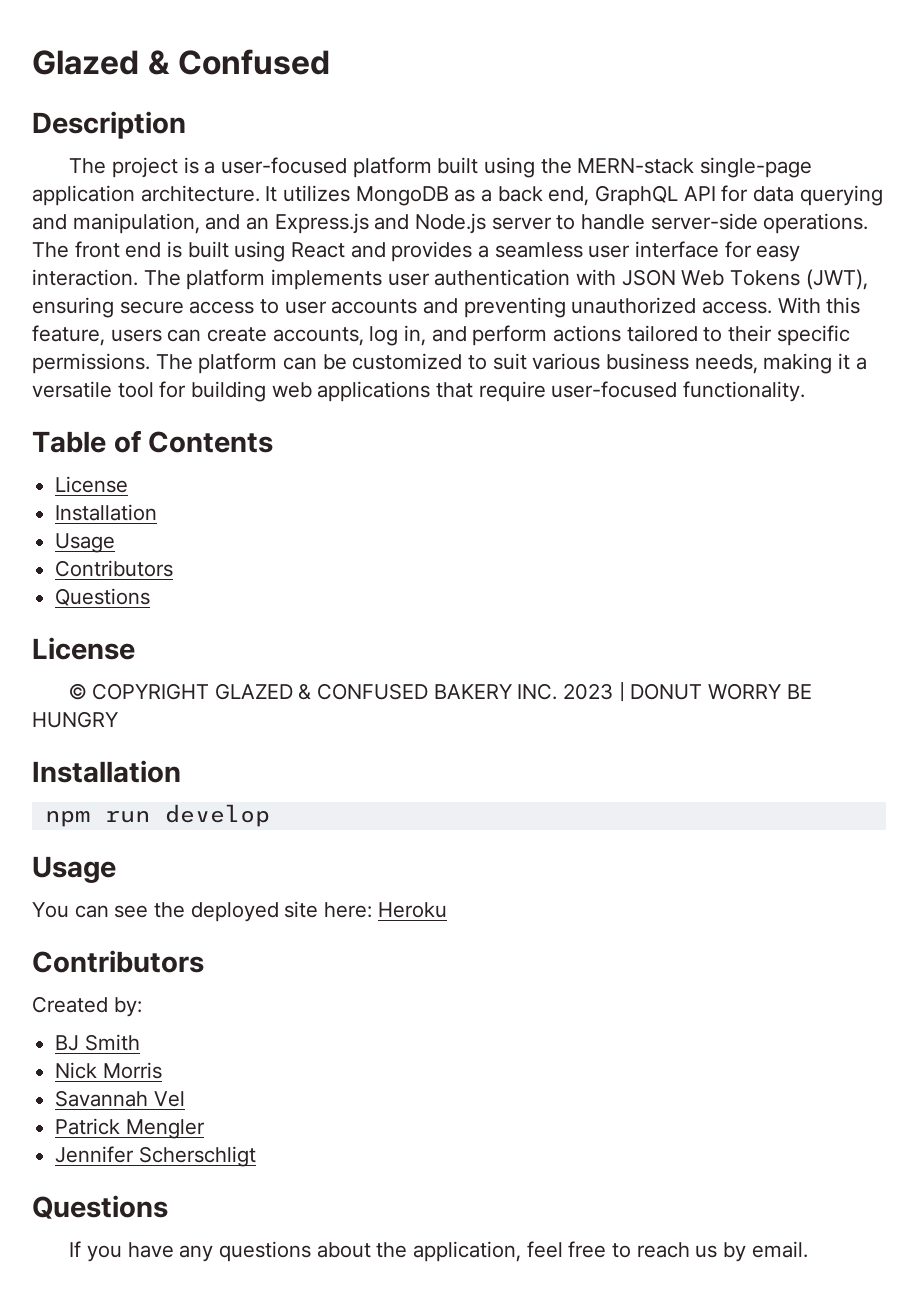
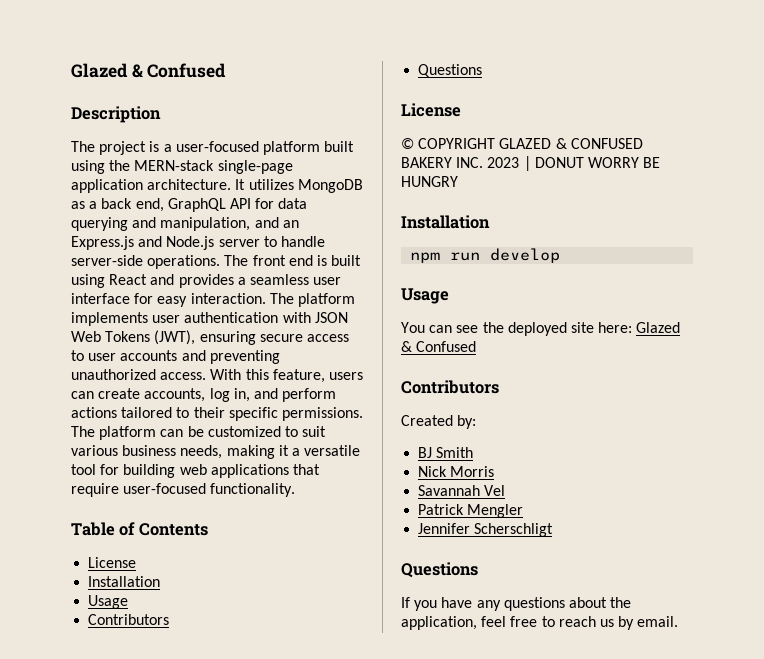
- You can see the deployed site here: Heroku
+ You can see the deployed site here: Glazed & Confused

